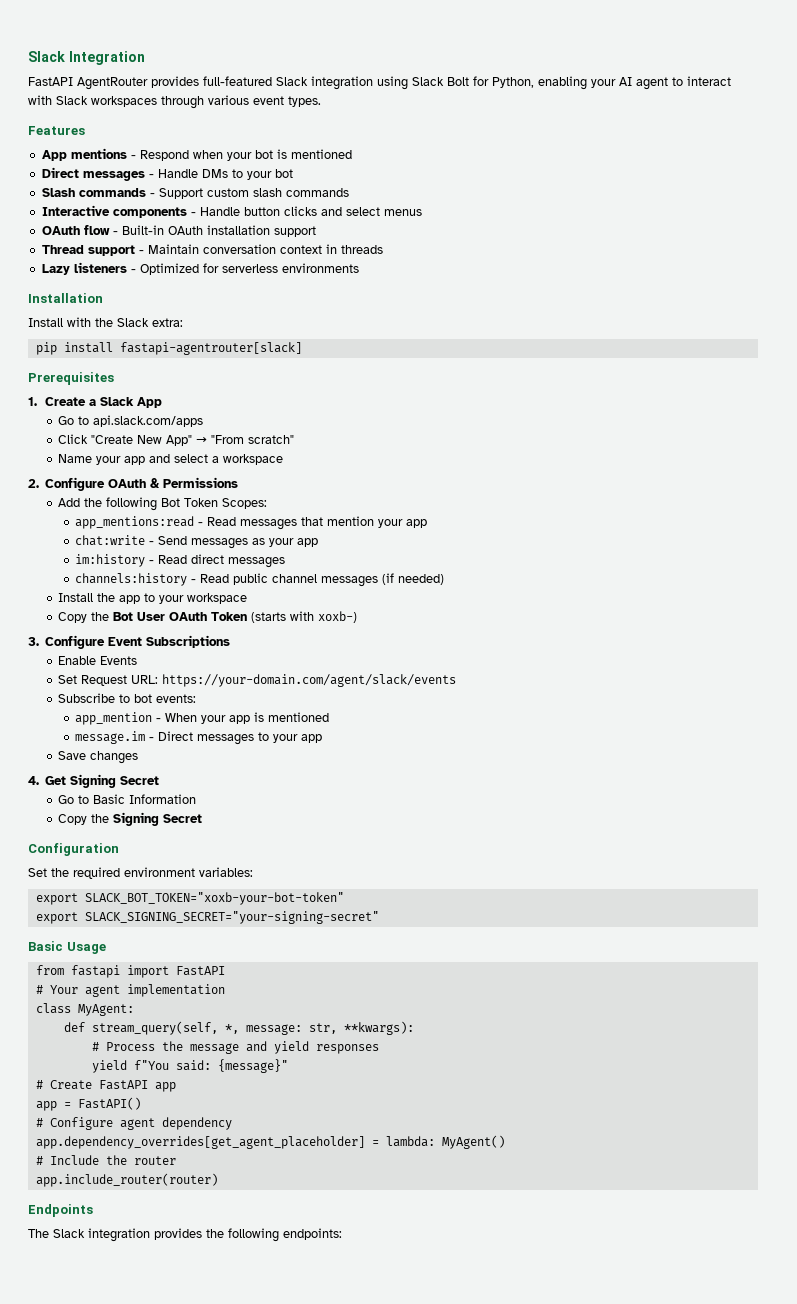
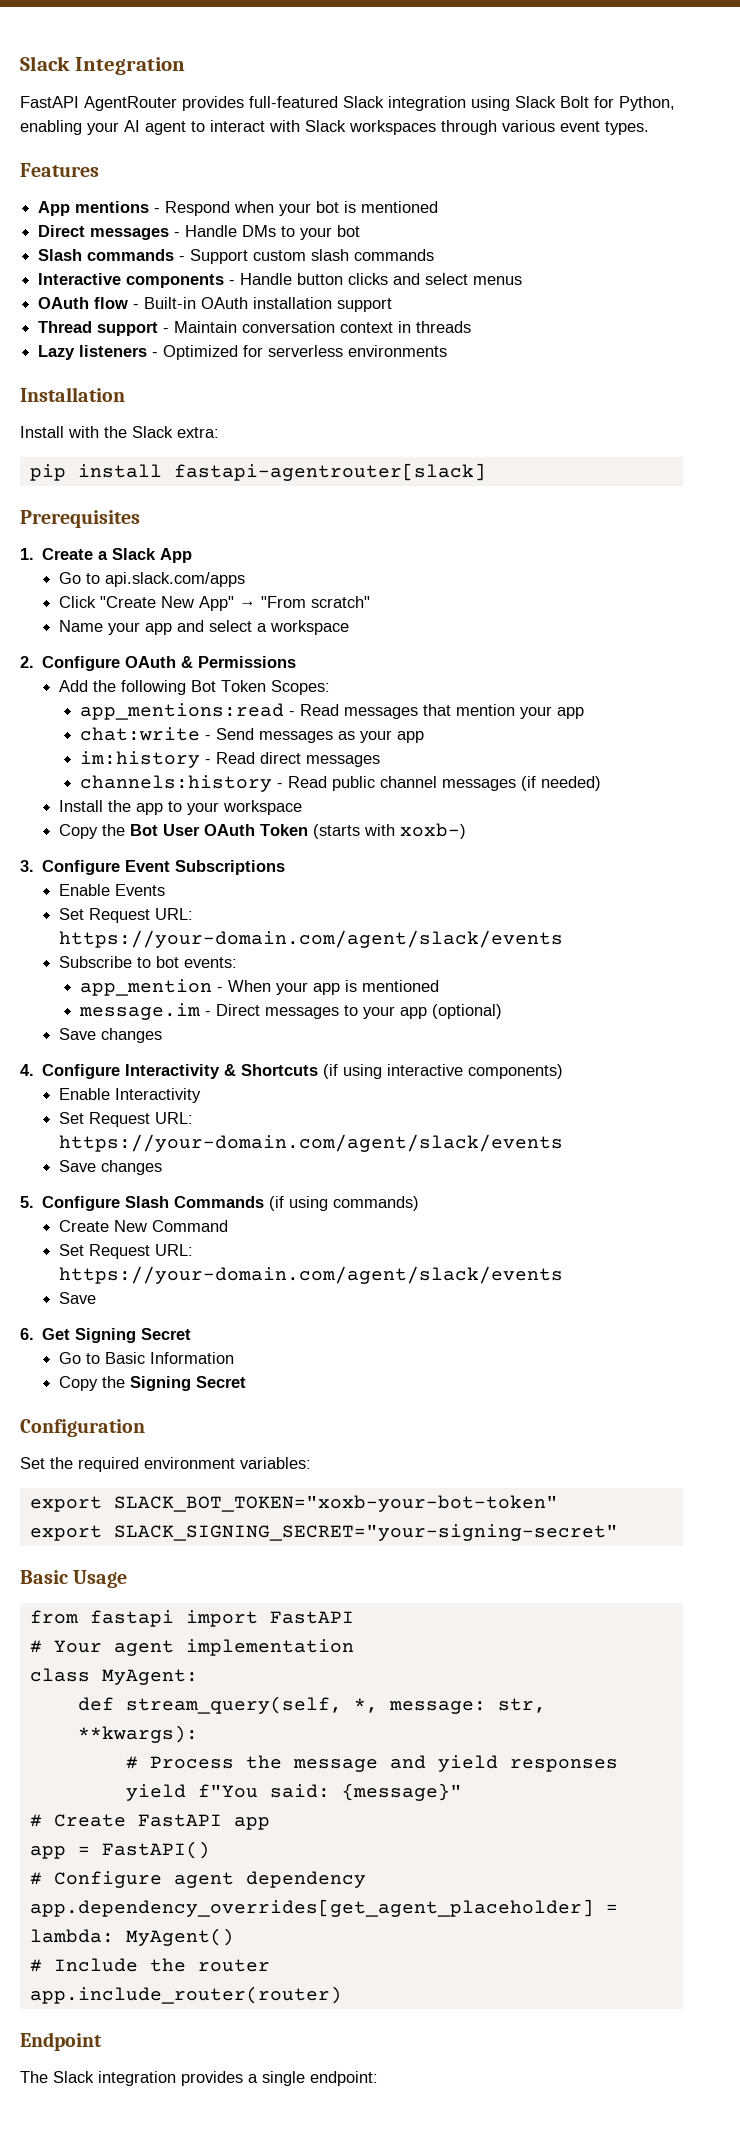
- message.im - Direct messages to your app
+ message.im - Direct messages to your app (optional)
- 4. Get Signing Secret
+ 4. Configure Interactivity & Shortcuts (if using interactive components)
+ Enable Interactivity
+ Set Request URL: https://your-domain.com/agent/slack/events
+ Save changes
+ 5. Configure Slash Commands (if using commands)
+ Create New Command
+ Set Request URL: https://your-domain.com/agent/slack/events
+ Save
+ 6. Get Signing Secret
- Endpoints
+ Endpoint
- The Slack integration provides the following endpoints:
+ The Slack integration provides a single endpoint:

